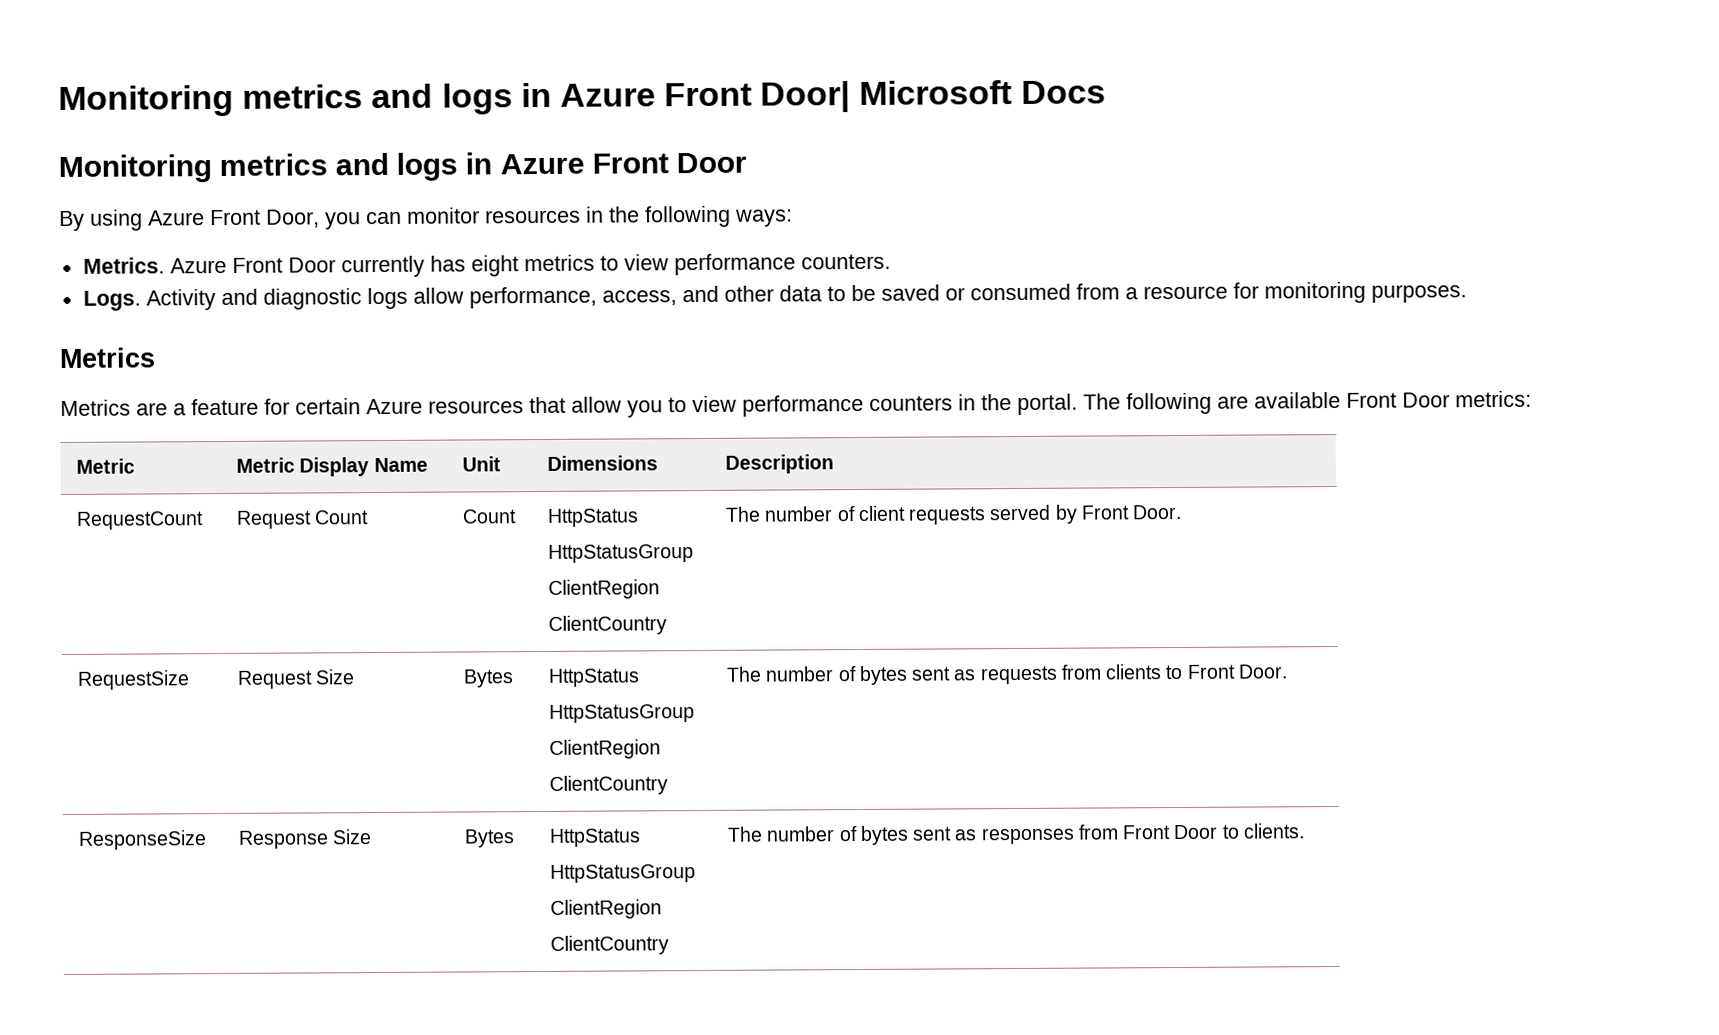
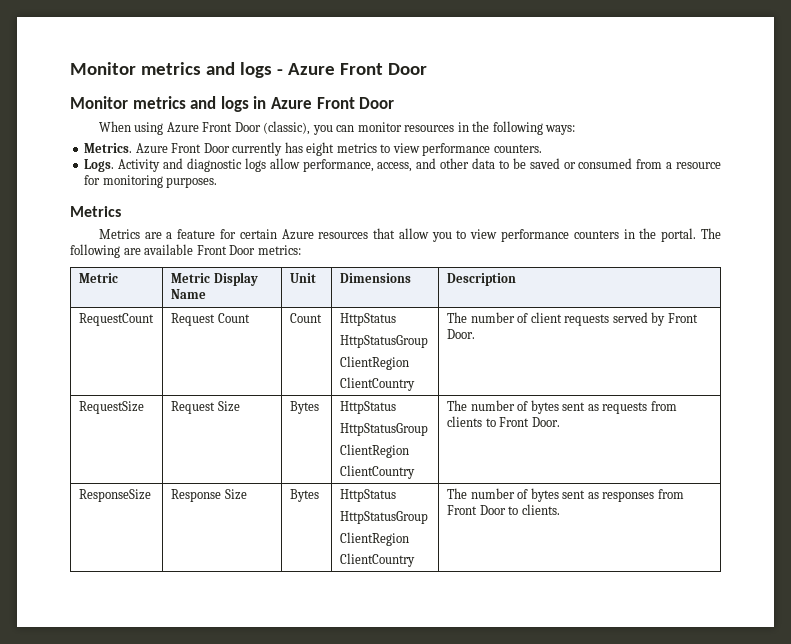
- Monitoring metrics and logs in Azure Front Door| Microsoft Docs
- Monitoring metrics and logs in Azure Front Door
+ Monitor metrics and logs - Azure Front Door
+ Monitor metrics and logs in Azure Front Door
- By using Azure Front Door, you can monitor resources in the following ways:
+ When using Azure Front Door (classic), you can monitor resources in the following ways:

